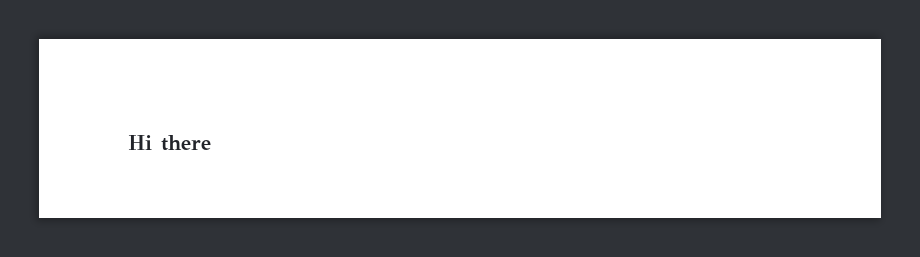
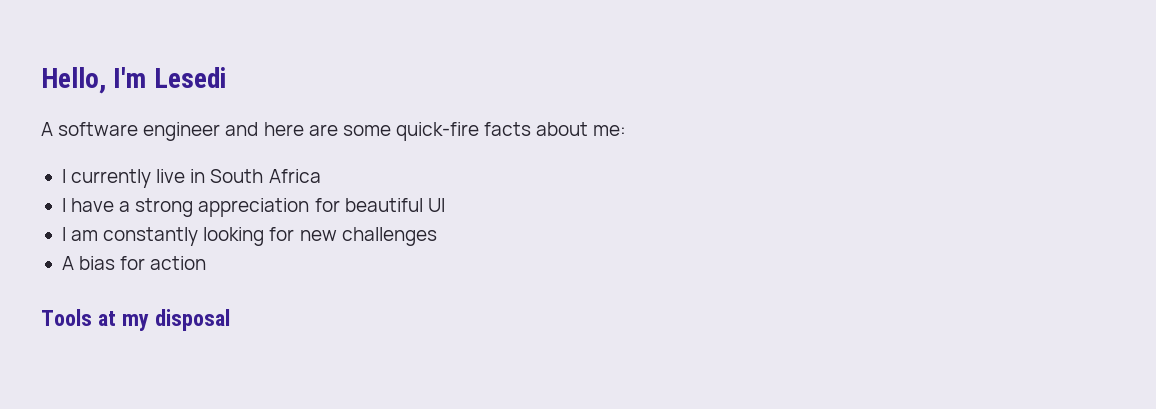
- Hi there
+ Hello, I'm Lesedi
+ A software engineer and here are some quick-fire facts about me:
+ I currently live in South Africa
+ I have a strong appreciation for beautiful UI
+ I am constantly looking for new challenges
+ A bias for action
+ Tools at my disposal

